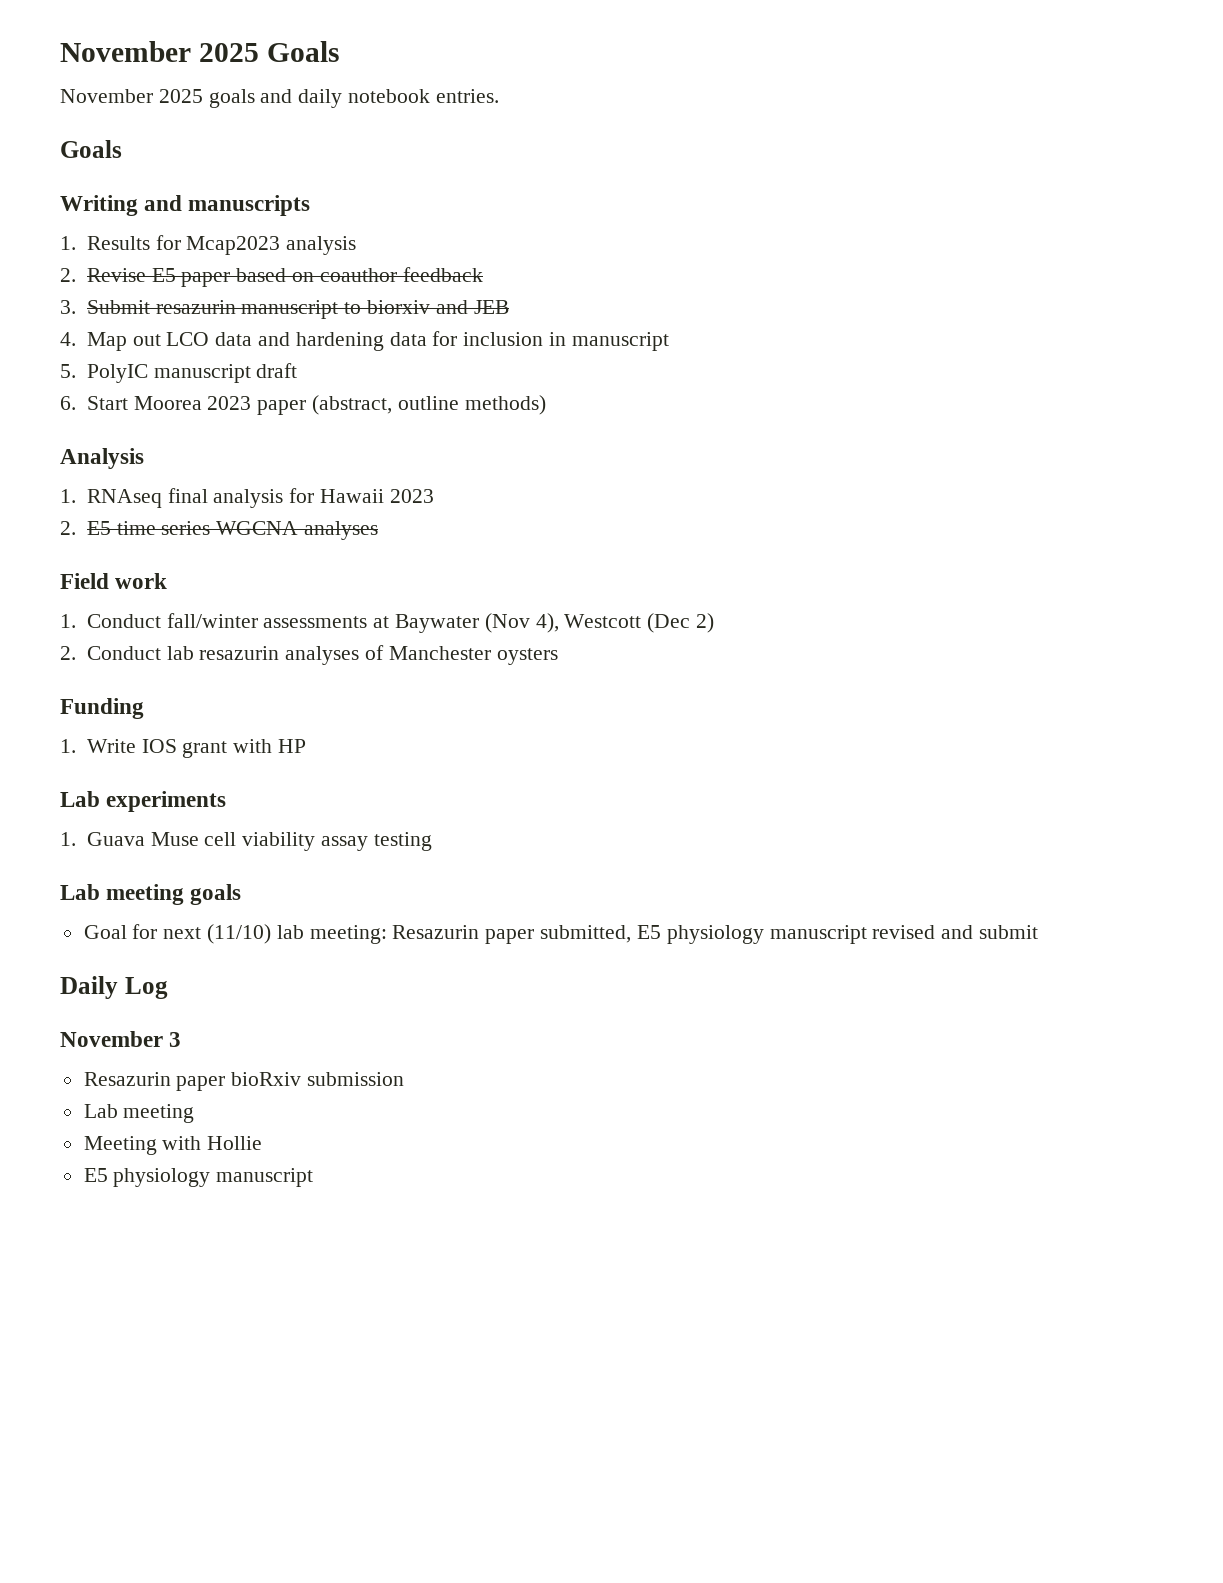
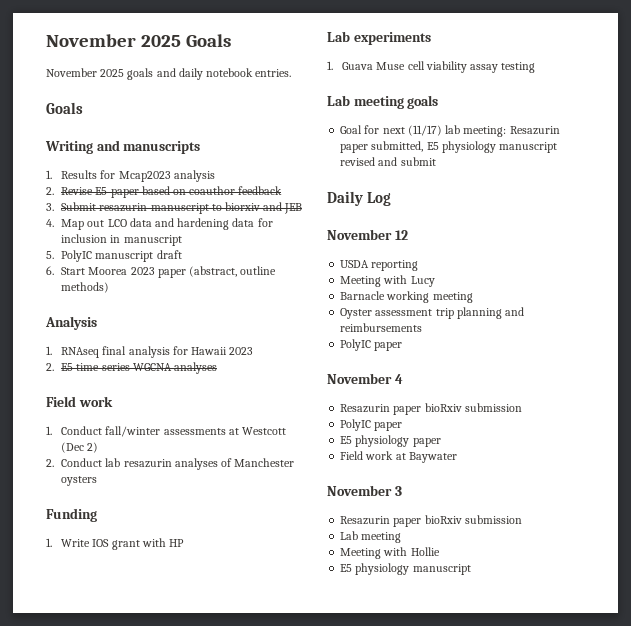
- 1. Conduct fall/winter assessments at Baywater (Nov 4), Westcott (Dec 2)
+ 1. Conduct fall/winter assessments at Westcott (Dec 2)
- Goal for next (11/10) lab meeting: Resazurin paper submitted, E5 physiology manuscript revised and submit
+ Goal for next (11/17) lab meeting: Resazurin paper submitted, E5 physiology manuscript revised and submit
+ November 12
+ USDA reporting
+ Meeting with Lucy
+ Barnacle working meeting
+ Oyster assessment trip planning and reimbursements
+ PolyIC paper
+ November 4
+ Resazurin paper bioRxiv submission
+ PolyIC paper
+ E5 physiology paper
+ Field work at Baywater

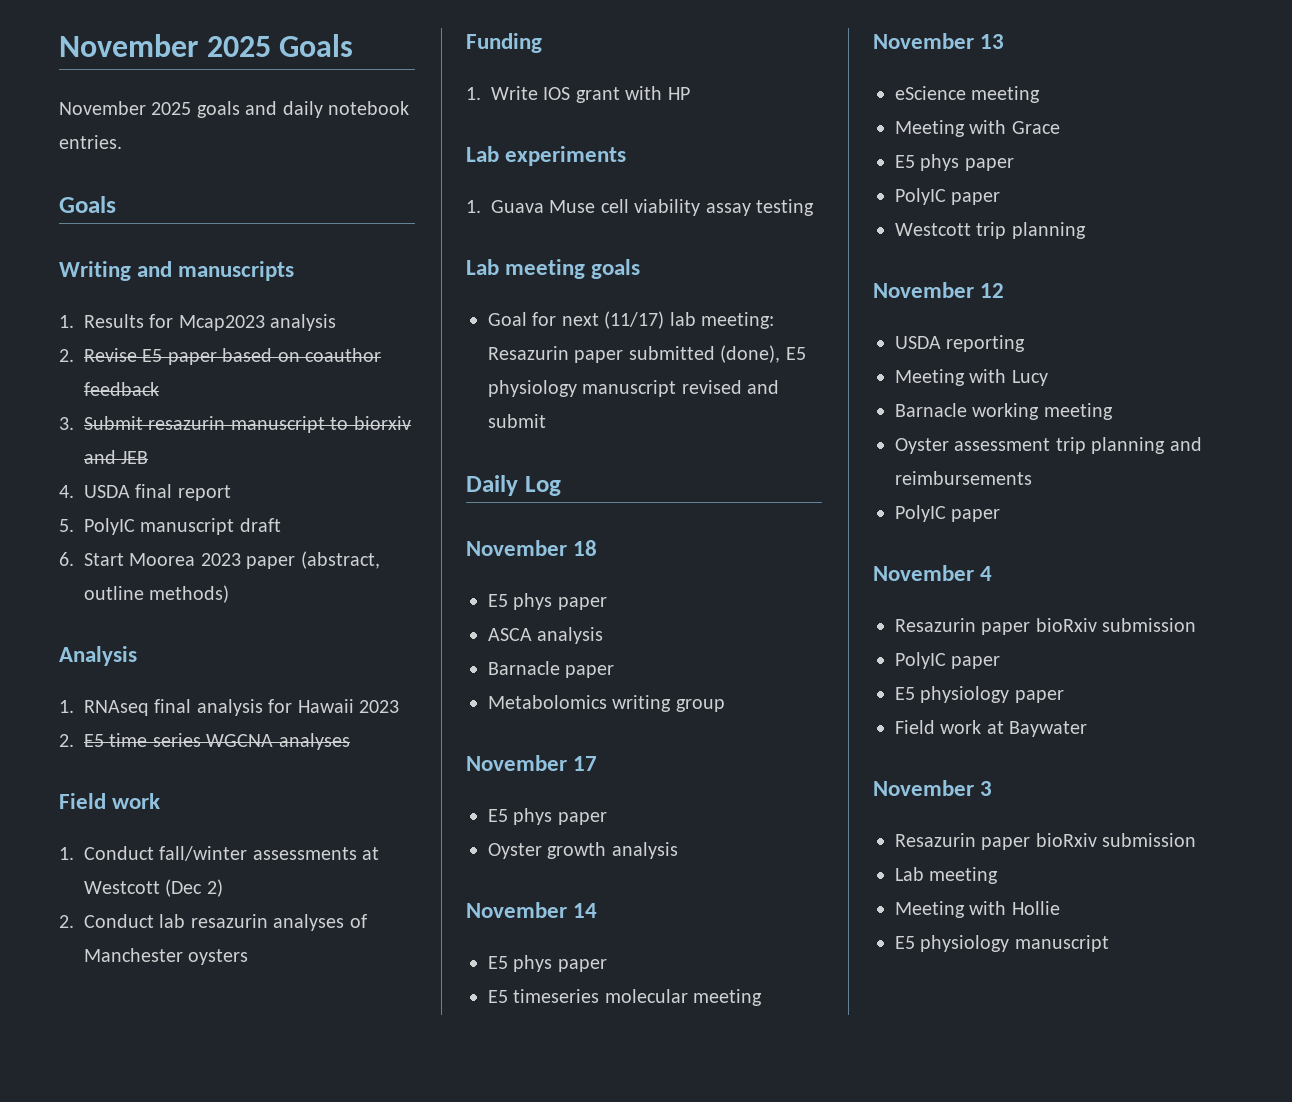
- 4. Map out LCO data and hardening data for inclusion in manuscript
+ 4. USDA final report
- Goal for next (11/17) lab meeting: Resazurin paper submitted, E5 physiology manuscript revised and submit
+ Goal for next (11/17) lab meeting: Resazurin paper submitted (done), E5 physiology manuscript revised and submit
+ November 18
+ E5 phys paper
+ ASCA analysis
+ Barnacle paper
+ Metabolomics writing group
+ November 17
+ E5 phys paper
+ Oyster growth analysis
+ November 14
+ E5 phys paper
+ E5 timeseries molecular meeting
+ November 13
+ eScience meeting
+ Meeting with Grace
+ E5 phys paper
+ PolyIC paper
+ Westcott trip planning

